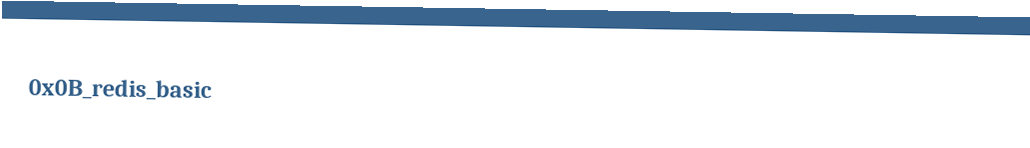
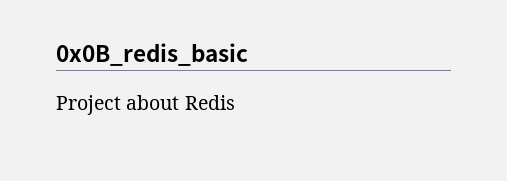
+ Project about Redis

